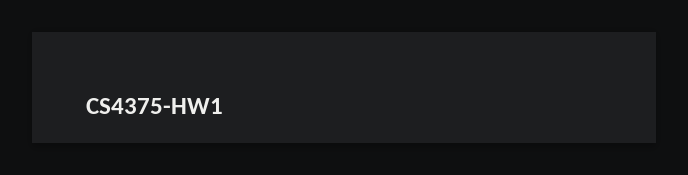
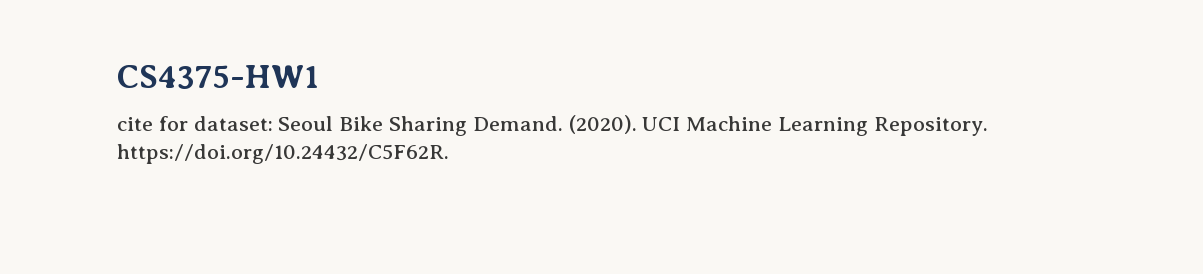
+ cite for dataset: Seoul Bike Sharing Demand. (2020). UCI Machine Learning Repository. https://doi.org/10.24432/C5F62R.

